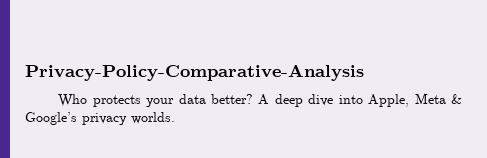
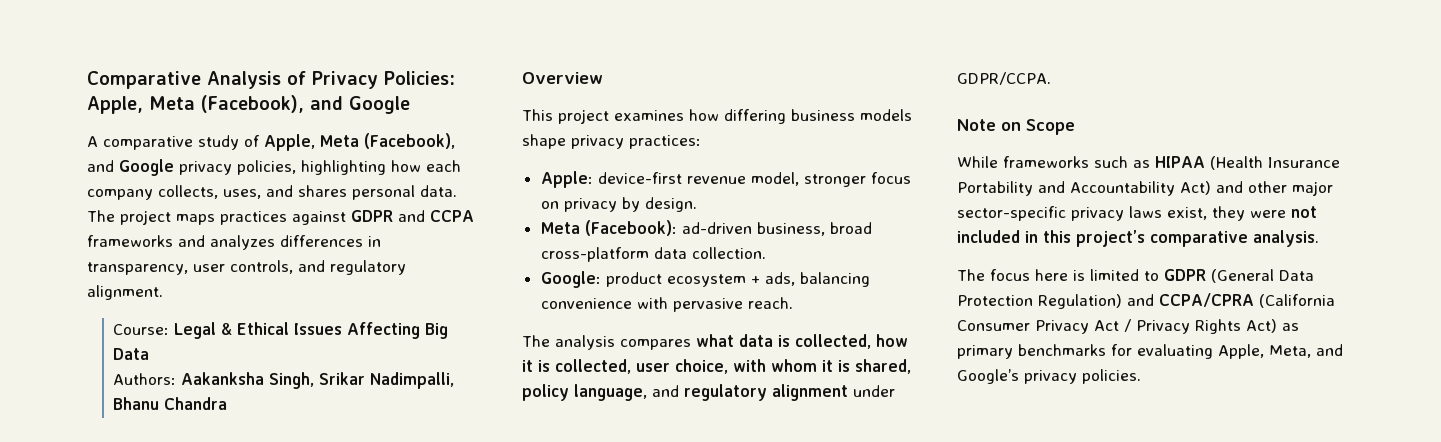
- Privacy-Policy-Comparative-Analysis
- Who protects your data better? A deep dive into Apple, Meta & Google’s privacy worlds.
+ Comparative Analysis of Privacy Policies: Apple, Meta (Facebook), and Google
+ A comparative study of Apple, Meta (Facebook), and Google privacy policies, highlighting how each company collects, uses, and shares personal data. The project maps practices against GDPR and CCPA frameworks and analyzes differences in transparency, user controls, and regulatory alignment.
+ Course: Legal & Ethical Issues Affecting Big Data
+ Authors: Aakanksha Singh, Srikar Nadimpalli, Bhanu Chandra
+ Overview
+ This project examines how differing business models shape privacy practices:
+ Apple: device-first revenue model, stronger focus on privacy by design.
+ Meta (Facebook): ad-driven business, broad cross-platform data collection.
+ Google: product ecosystem + ads, balancing convenience with pervasive reach.
+ The analysis compares what data is collected, how it is collected, user choice, with whom it is shared, policy language, and regulatory alignment under GDPR/CCPA.
+ Note on Scope
+ While frameworks such as HIPAA (Health Insurance Portability and Accountability Act) and other major sector-specific privacy laws exist, they were not included in this project’s comparative analysis.
+ The focus here is limited to GDPR (General Data Protection Regulation) and CCPA/CPRA (California Consumer Privacy Act / Privacy Rights Act) as primary benchmarks for evaluating Apple, Meta, and Google’s privacy policies.

